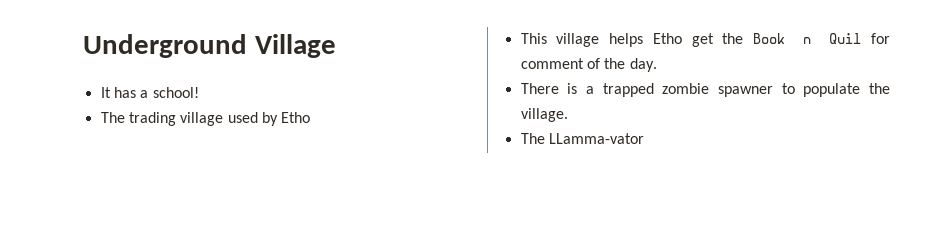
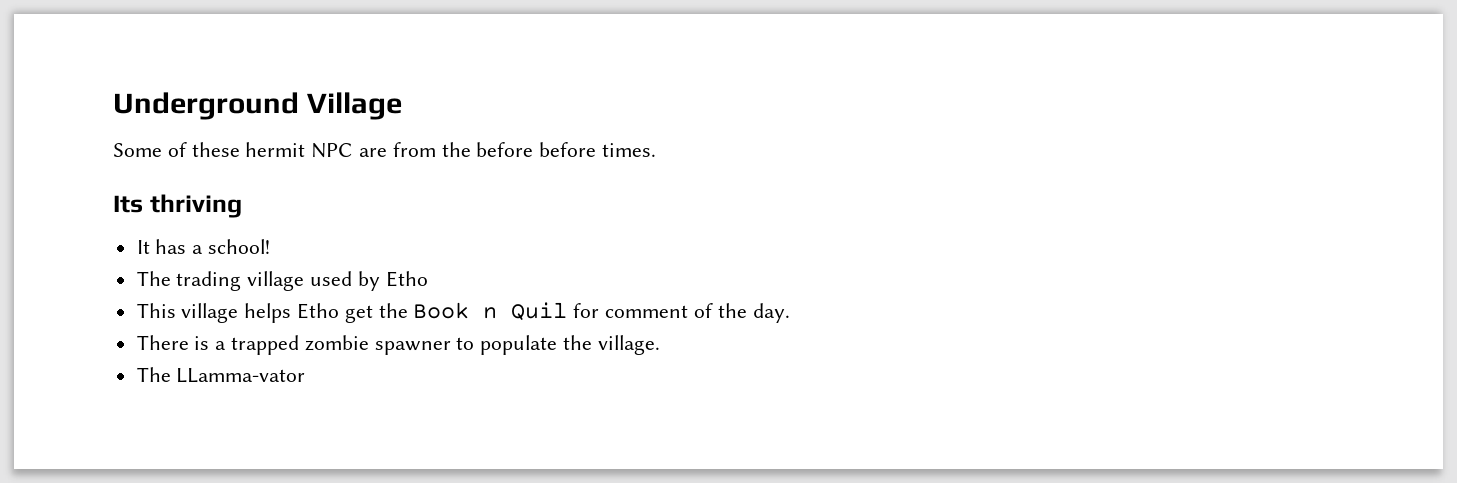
+ Some of these hermit NPC are from the before before times.
+ Its thriving

